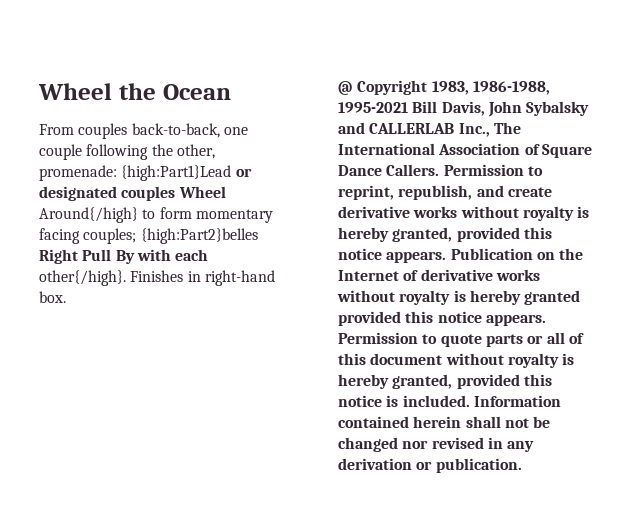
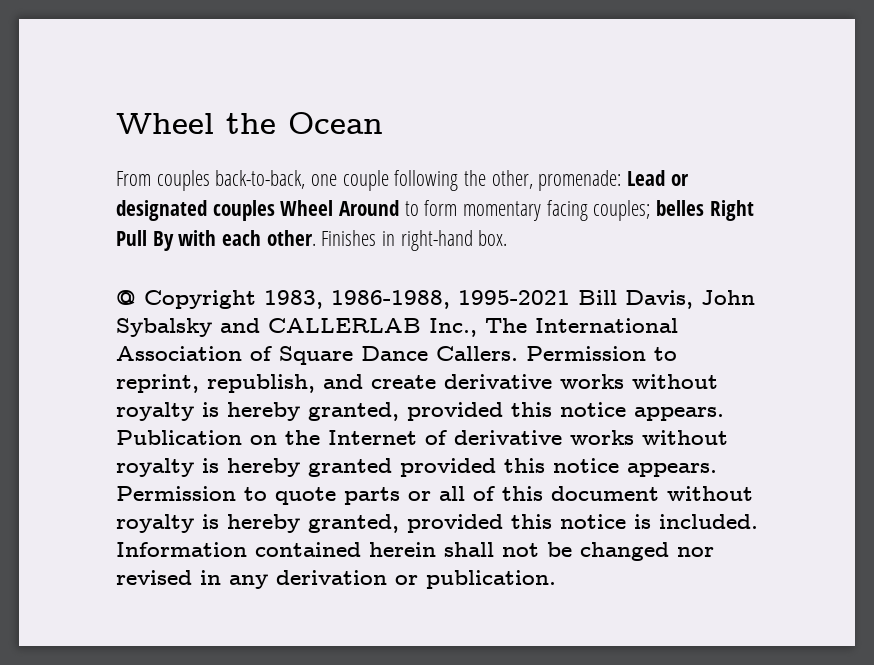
- From couples back-to-back, one couple following the other, promenade: {high:Part1}Lead or designated couples Wheel Around{/high} to form momentary facing couples; {high:Part2}belles Right Pull By with each other{/high}.
+ From couples back-to-back, one couple following the other, promenade: Lead or designated couples Wheel Around to form momentary facing couples; belles Right Pull By with each other.

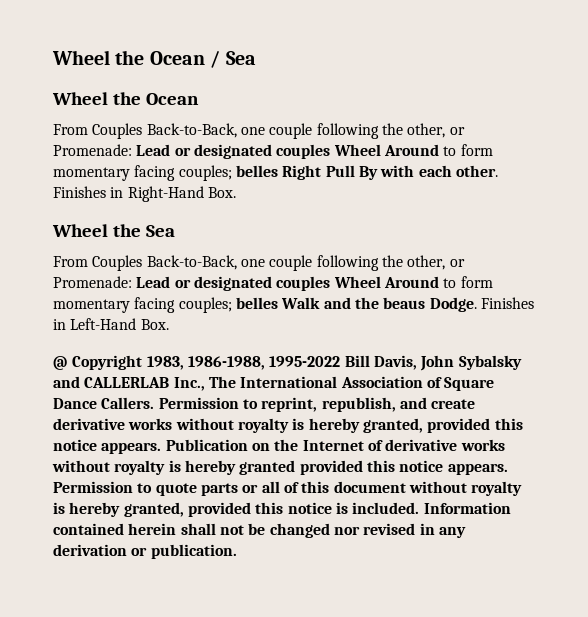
+ Wheel the Ocean / Sea
  Wheel the Ocean
- From couples back-to-back, one couple following the other, promenade: Lead or designated couples Wheel Around to form momentary facing couples; belles Right Pull By with each other.
+ From Couples Back-to-Back, one couple following the other, or Promenade: Lead or designated couples Wheel Around to form momentary facing couples; belles Right Pull By with each other.
- Finishes in right-hand box.
+ Finishes in Right-Hand Box.
+ Wheel the Sea
+ From Couples Back-to-Back, one couple following the other, or Promenade: Lead or designated couples Wheel Around to form momentary facing couples; belles Walk and the beaus Dodge. Finishes in Left-Hand Box.
- @ Copyright 1983, 1986-1988, 1995-2021 Bill Davis, John Sybalsky and CALLERLAB Inc., The International Association of Square Dance Callers.
+ @ Copyright 1983, 1986-1988, 1995-2022 Bill Davis, John Sybalsky and CALLERLAB Inc., The International Association of Square Dance Callers.

